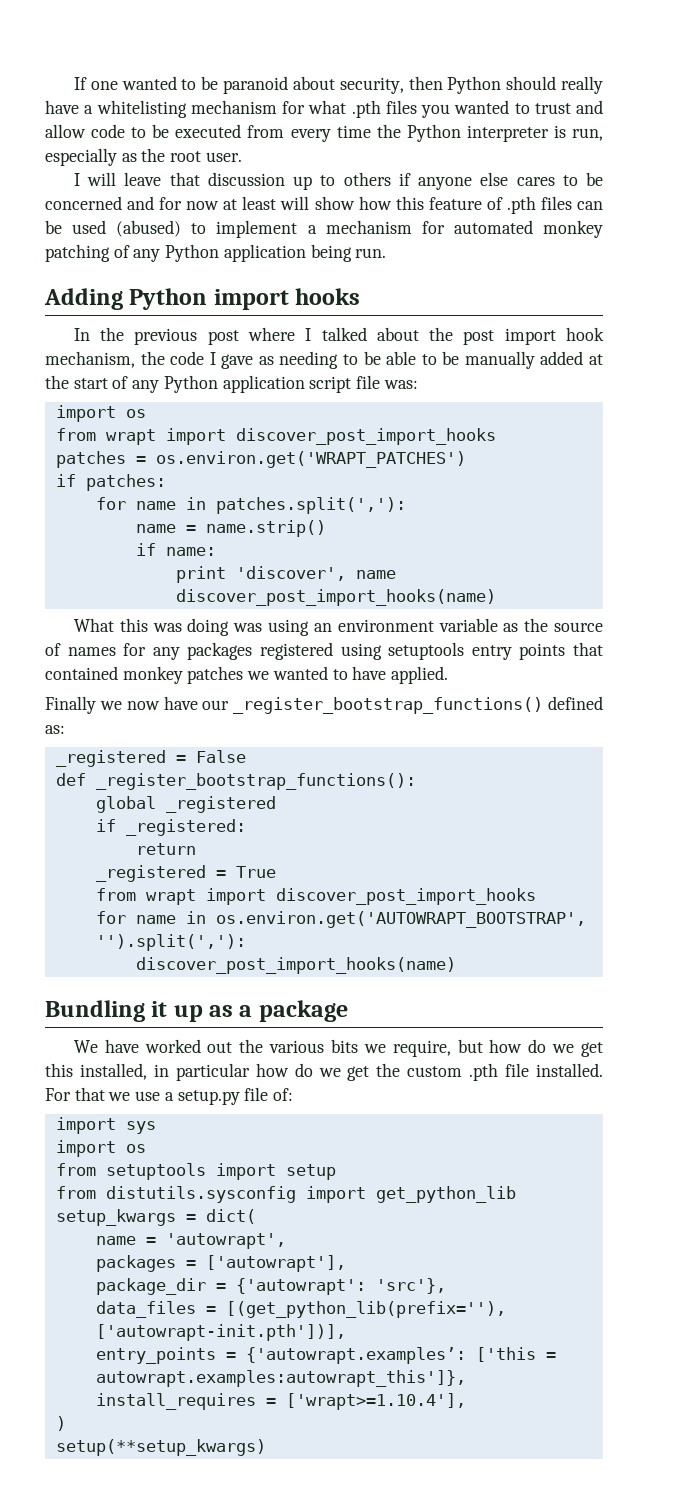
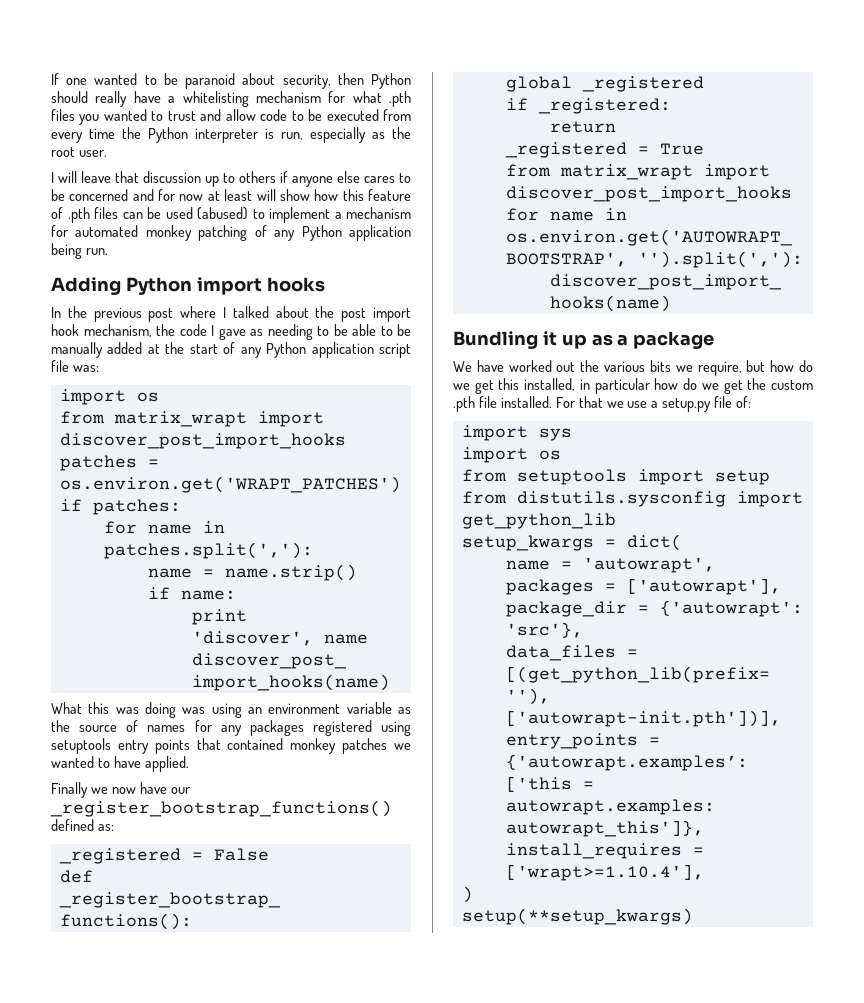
  In the previous post where I talked about the post import hook mechanism, the code I gave as needing to be able to be manually added at the start of any Python application script file was:
  import os
- from wrapt import discover_post_import_hooks
+ from matrix_wrapt import discover_post_import_hooks
- print 'discover', name
+ print
+ 'discover', name
  _registered = True
- from wrapt import discover_post_import_hooks
+ from matrix_wrapt import discover_post_import_hooks

